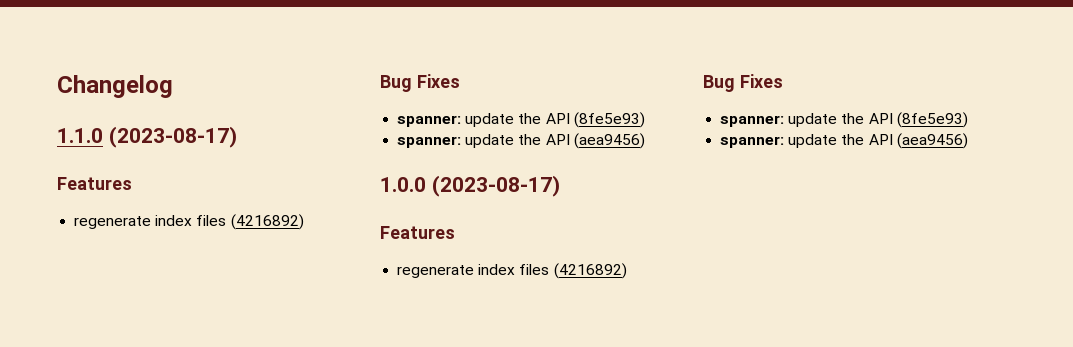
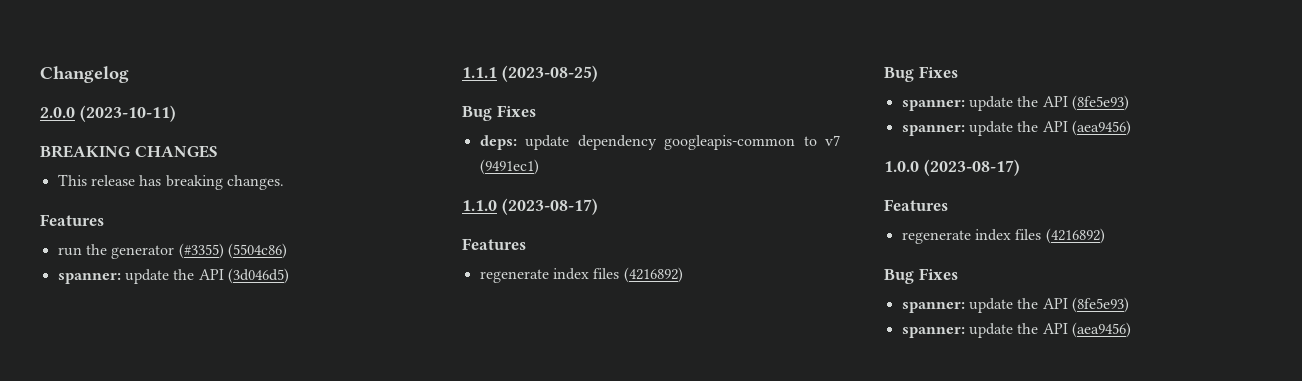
+ 2.0.0 (2023-10-11)
+ BREAKING CHANGES
+ This release has breaking changes.
+ Features
+ run the generator (#3355) (5504c86)
+ spanner: update the API (3d046d5)
+ 1.1.1 (2023-08-25)
+ Bug Fixes
+ deps: update dependency googleapis-common to v7 (9491ec1)

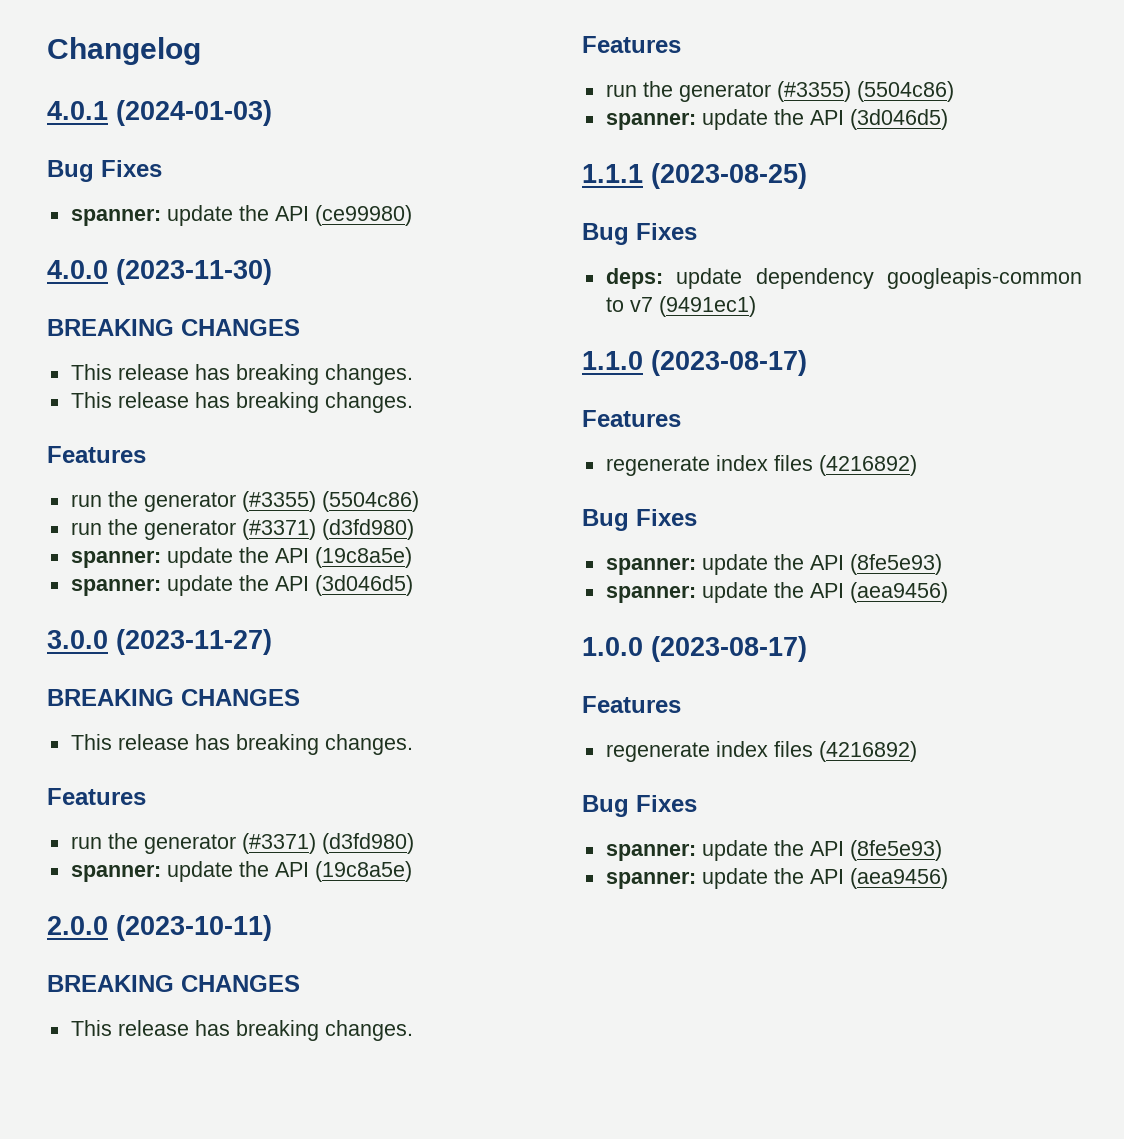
+ 4.0.1 (2024-01-03)
+ Bug Fixes
+ spanner: update the API (ce99980)
+ 4.0.0 (2023-11-30)
+ BREAKING CHANGES
+ This release has breaking changes.
+ This release has breaking changes.
+ Features
+ run the generator (#3355) (5504c86)
+ run the generator (#3371) (d3fd980)
+ spanner: update the API (19c8a5e)
+ spanner: update the API (3d046d5)
+ 3.0.0 (2023-11-27)
+ BREAKING CHANGES
+ This release has breaking changes.
+ Features
+ run the generator (#3371) (d3fd980)
+ spanner: update the API (19c8a5e)

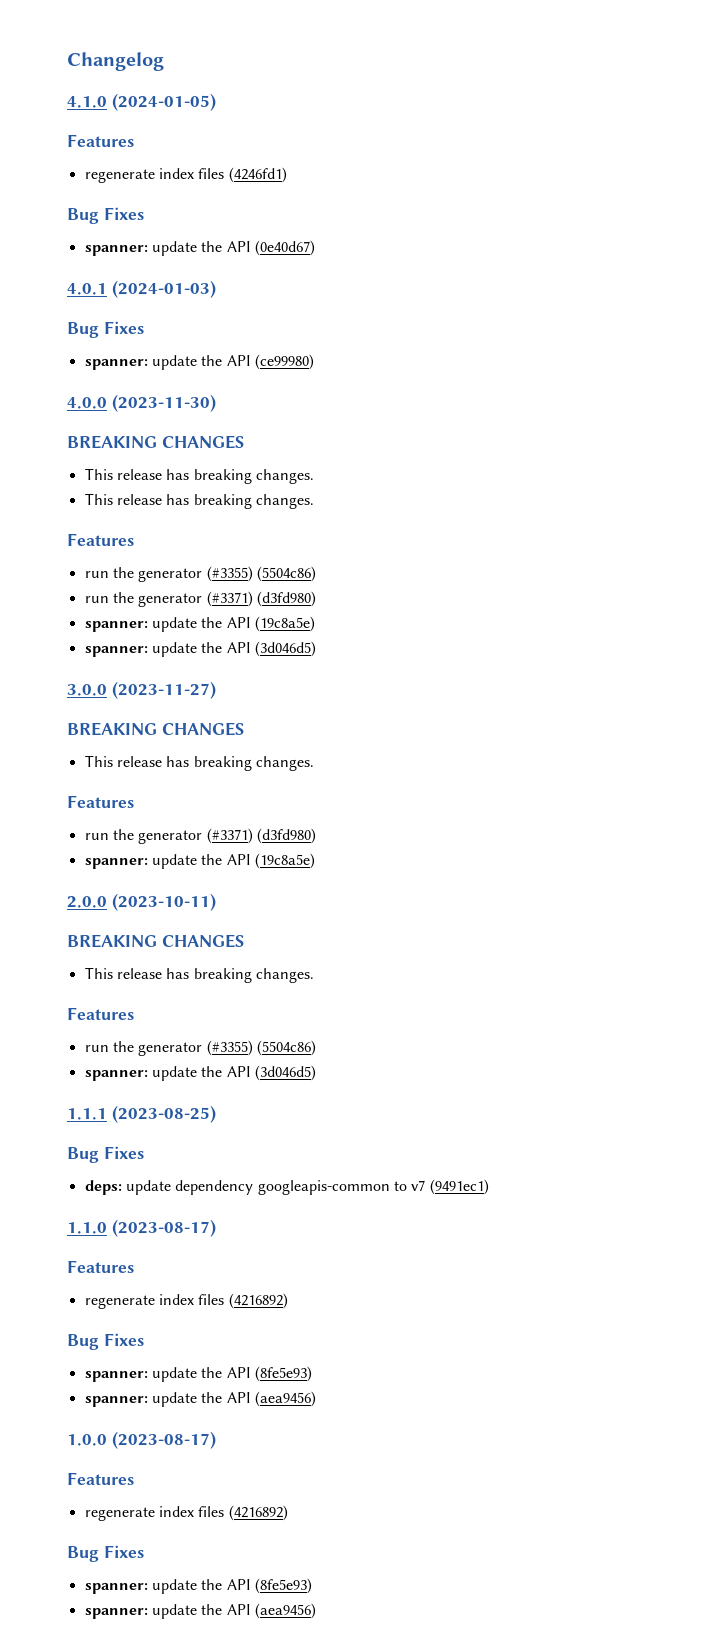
+ 4.1.0 (2024-01-05)
+ Features
+ regenerate index files (4246fd1)
+ Bug Fixes
+ spanner: update the API (0e40d67)

